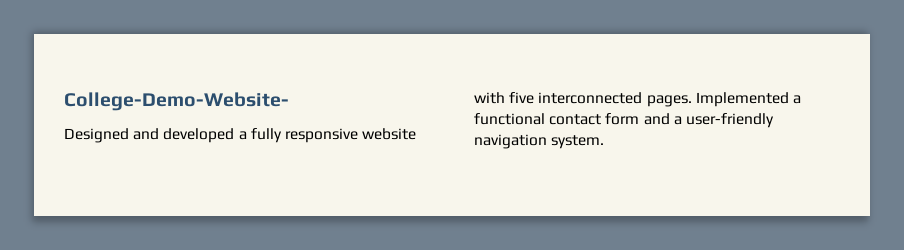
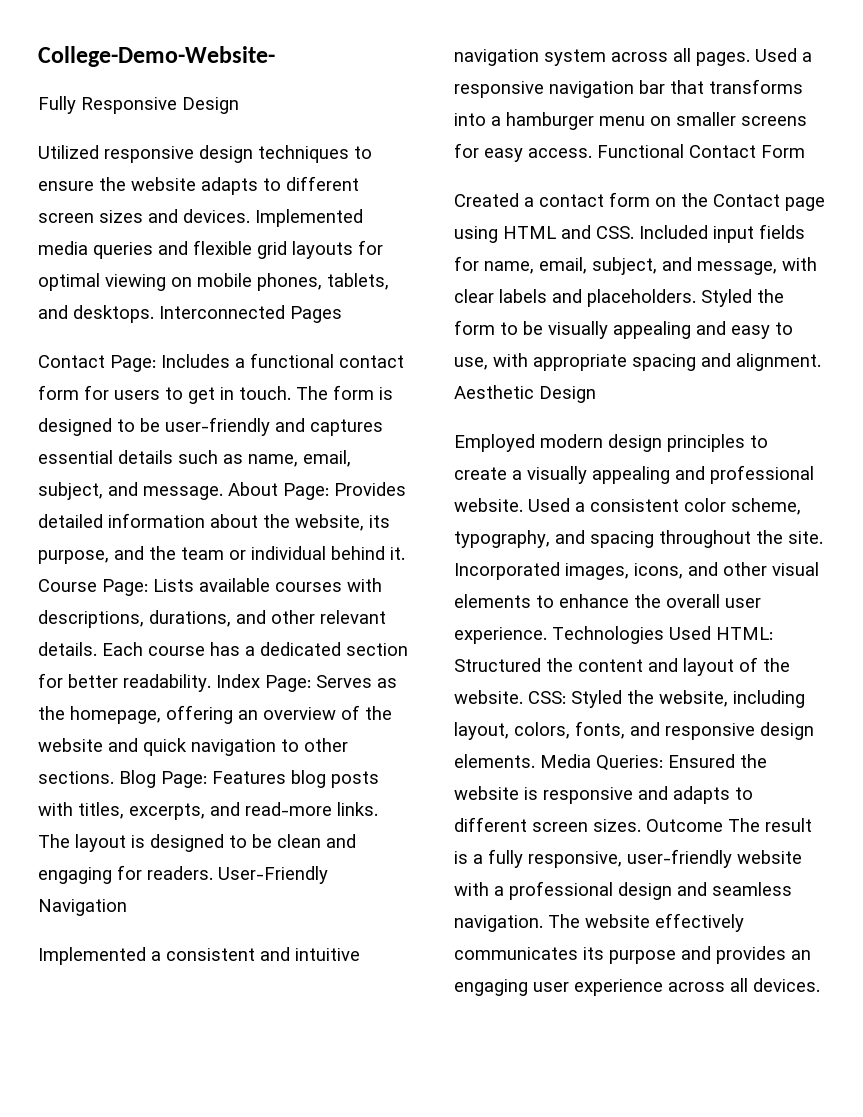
- Designed and developed a fully responsive website with five interconnected pages. Implemented a functional contact form and a user-friendly navigation system.
+ Fully Responsive Design
+ Utilized responsive design techniques to ensure the website adapts to different screen sizes and devices. Implemented media queries and flexible grid layouts for optimal viewing on mobile phones, tablets, and desktops. Interconnected Pages
+ Contact Page: Includes a functional contact form for users to get in touch. The form is designed to be user-friendly and captures essential details such as name, email, subject, and message. About Page: Provides detailed information about the website, its purpose, and the team or individual behind it. Course Page: Lists available courses with descriptions, durations, and other relevant details. Each course has a dedicated section for better readability. Index Page: Serves as the homepage, offering an overview of the website and quick navigation to other sections. Blog Page: Features blog posts with titles, excerpts, and read-more links. The layout is designed to be clean and engaging for readers. User-Friendly Navigation
+ Implemented a consistent and intuitive navigation system across all pages. Used a responsive navigation bar that transforms into a hamburger menu on smaller screens for easy access. Functional Contact Form
+ Created a contact form on the Contact page using HTML and CSS. Included input fields for name, email, subject, and message, with clear labels and placeholders. Styled the form to be visually appealing and easy to use, with appropriate spacing and alignment. Aesthetic Design
+ Employed modern design principles to create a visually appealing and professional website. Used a consistent color scheme, typography, and spacing throughout the site. Incorporated images, icons, and other visual elements to enhance the overall user experience. Technologies Used HTML: Structured the content and layout of the website. CSS: Styled the website, including layout, colors, fonts, and responsive design elements. Media Queries: Ensured the website is responsive and adapts to different screen sizes. Outcome The result is a fully responsive, user-friendly website with a professional design and seamless navigation. The website effectively communicates its purpose and provides an engaging user experience across all devices.

